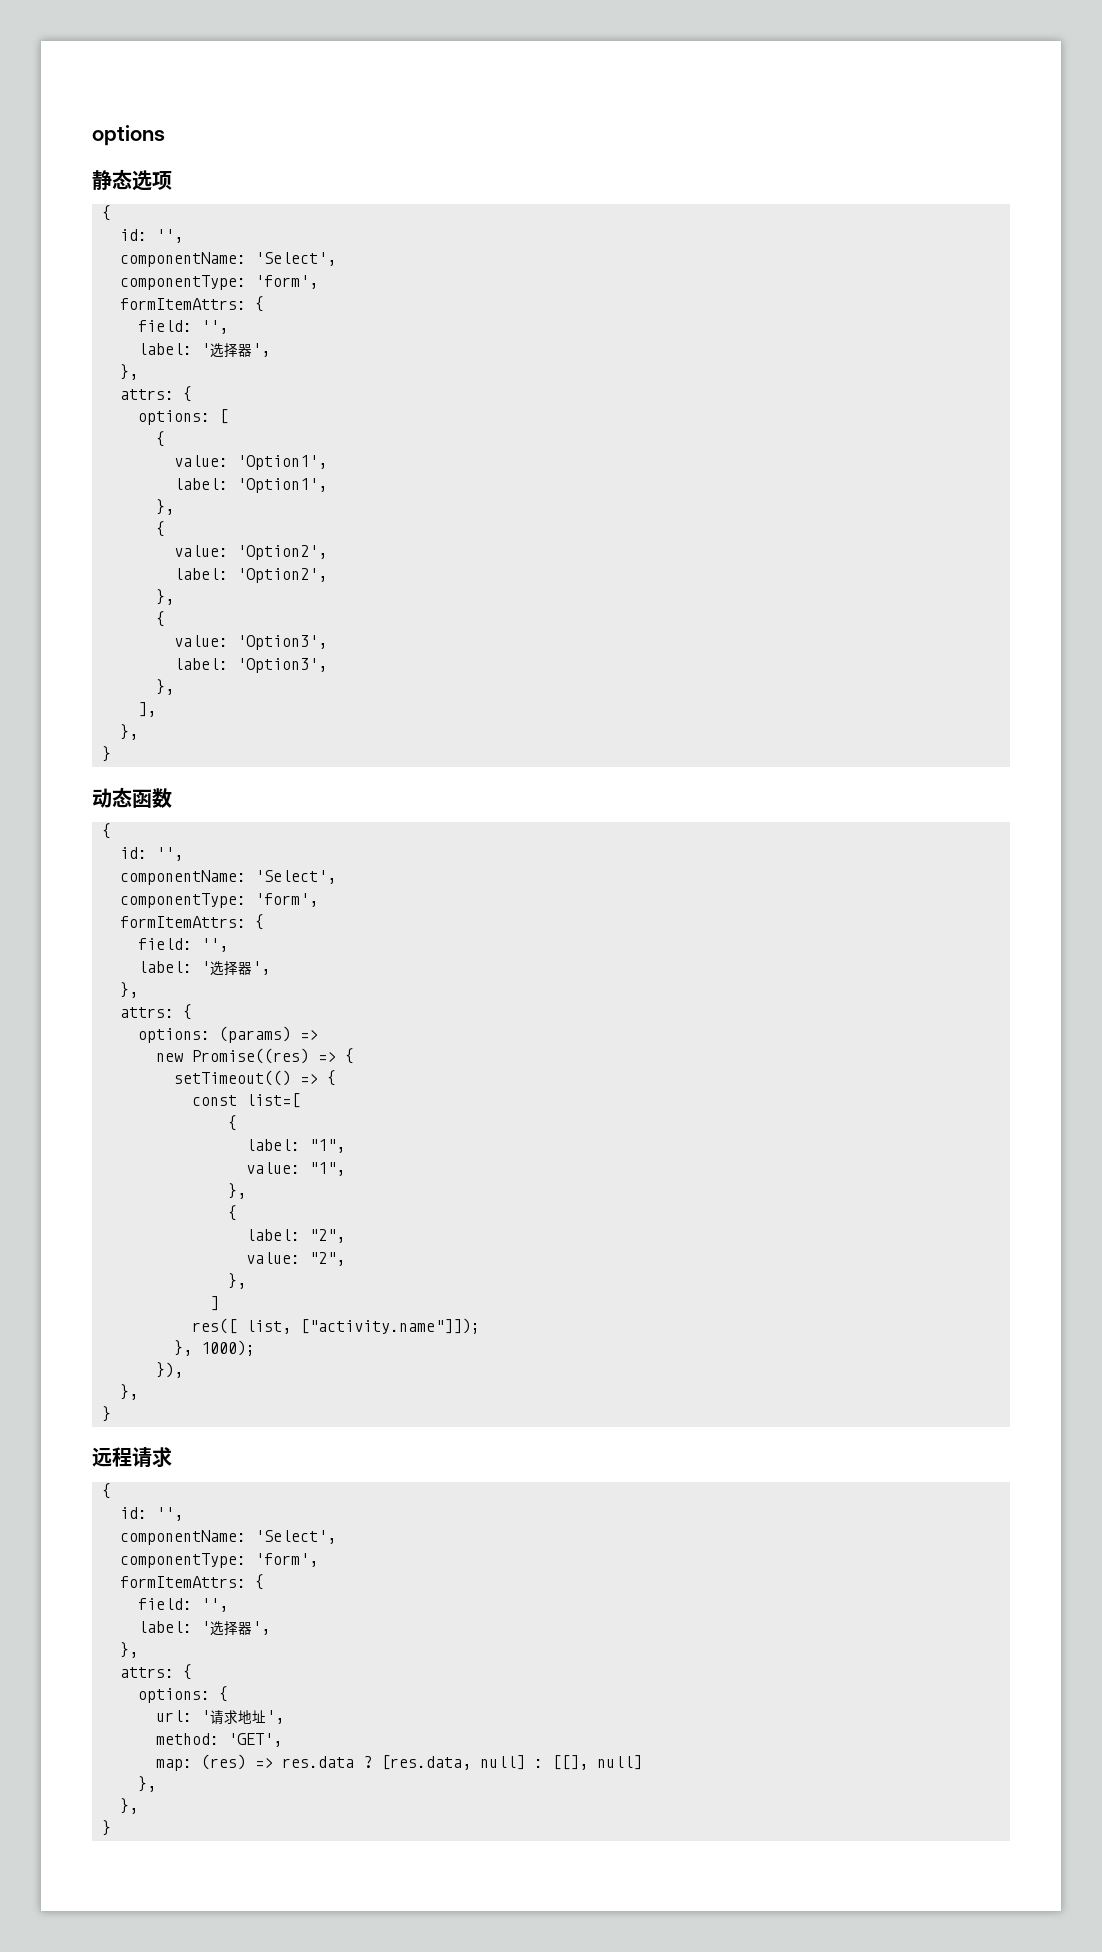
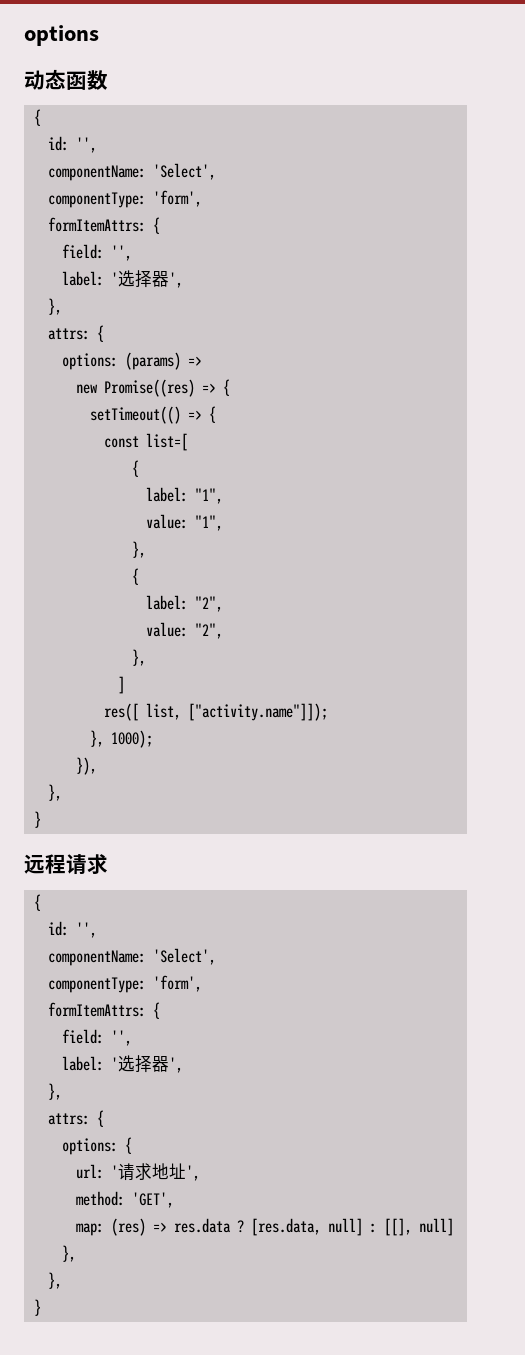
- 静态选项
- {
- id: '',
- componentName: 'Select',
- componentType: 'form',
- formItemAttrs: {
- field: '',
- label: '选择器',
- },
- attrs: {
- options: [
- {
- value: 'Option1',
- label: 'Option1',
- },
- {
- value: 'Option2',
- label: 'Option2',
- },
- {
- value: 'Option3',
- label: 'Option3',
- },
- ],
- },
- }

